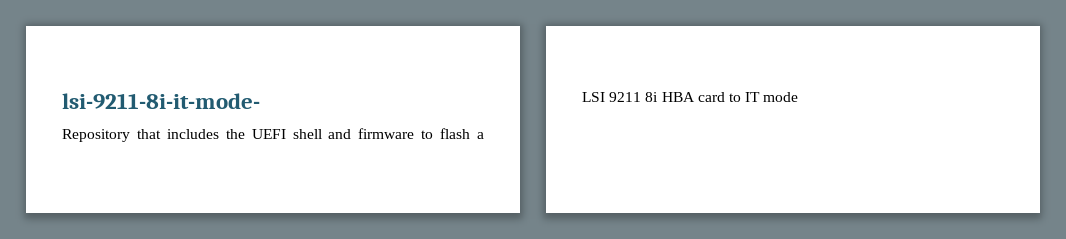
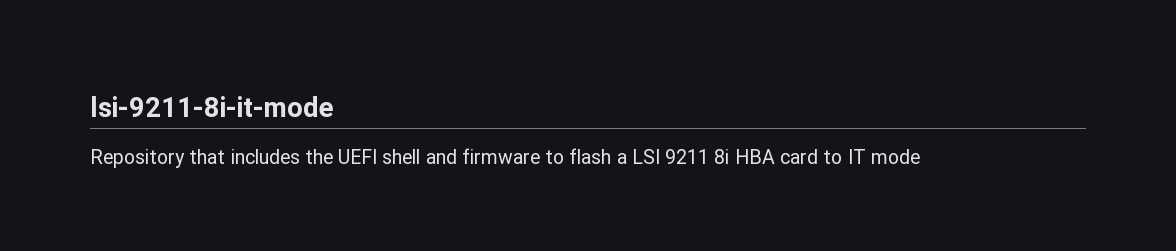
- lsi-9211-8i-it-mode-
+ lsi-9211-8i-it-mode

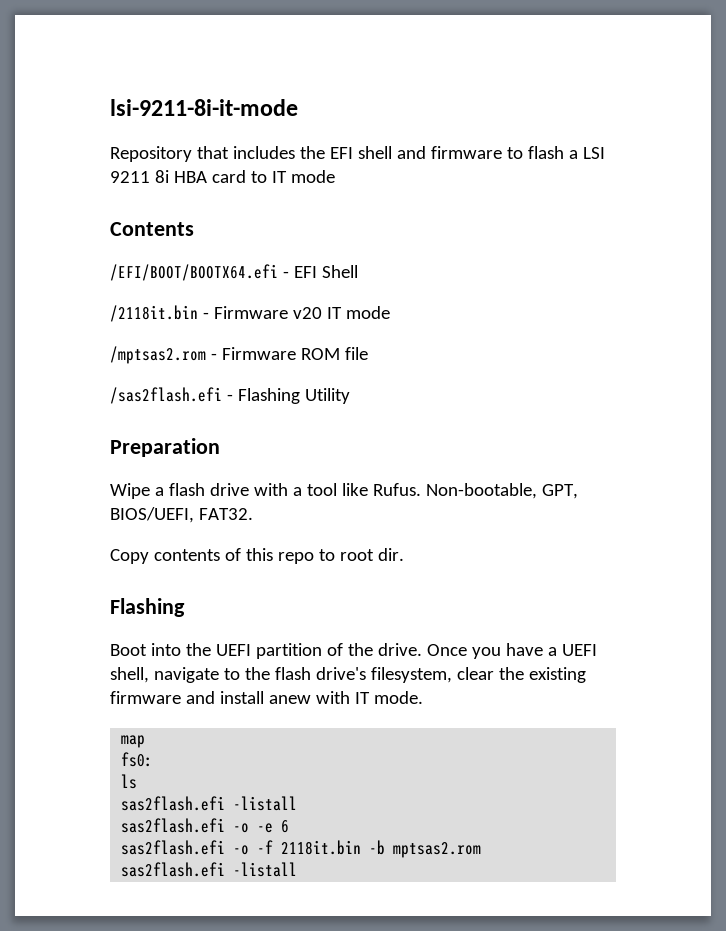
- Repository that includes the UEFI shell and firmware to flash a LSI 9211 8i HBA card to IT mode
+ Repository that includes the EFI shell and firmware to flash a LSI 9211 8i HBA card to IT mode
+ Contents
+ /EFI/BOOT/BOOTX64.efi - EFI Shell
+ /2118it.bin - Firmware v20 IT mode
+ /mptsas2.rom - Firmware ROM file
+ /sas2flash.efi - Flashing Utility
+ Preparation
+ Wipe a flash drive with a tool like Rufus. Non-bootable, GPT, BIOS/UEFI, FAT32.
+ Copy contents of this repo to root dir.
+ Flashing
+ Boot into the UEFI partition of the drive. Once you have a UEFI shell, navigate to the flash drive's filesystem, clear the existing firmware and install anew with IT mode.
+ map
+ fs0:
+ ls
+ sas2flash.efi -listall
+ sas2flash.efi -o -e 6
+ sas2flash.efi -o -f 2118it.bin -b mptsas2.rom
+ sas2flash.efi -listall

